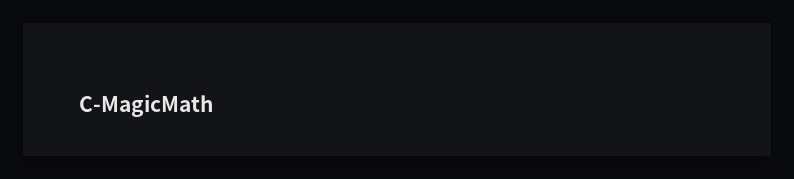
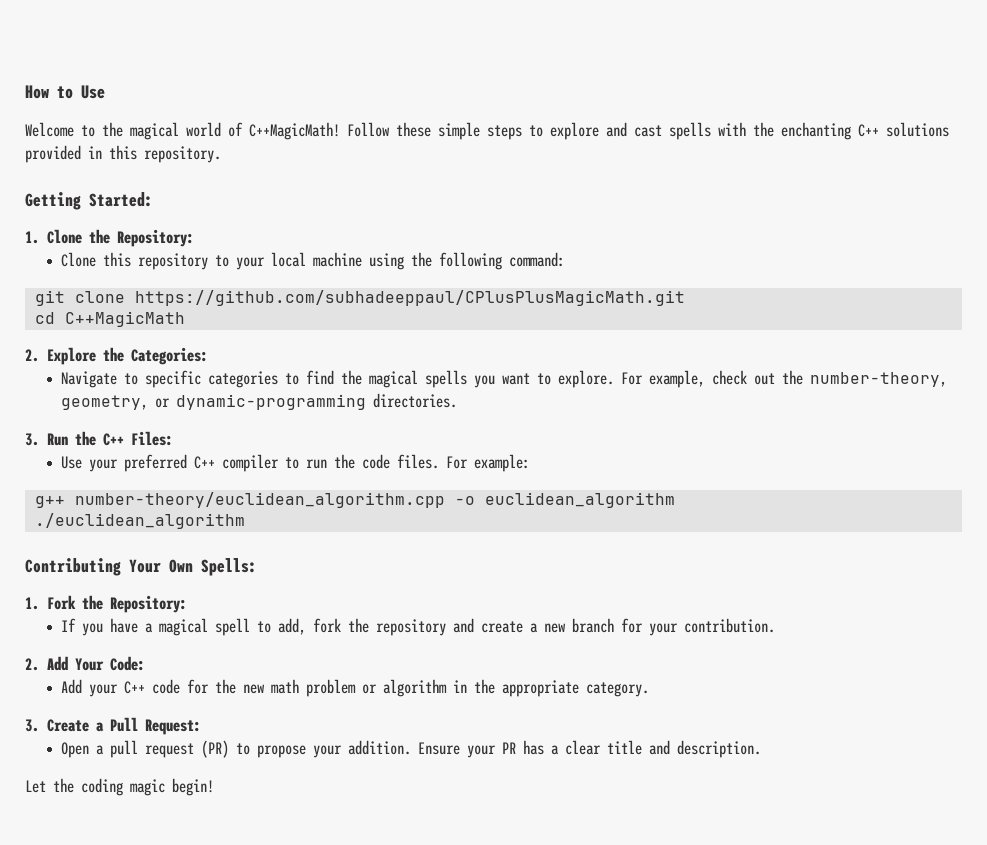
- C-MagicMath
+ How to Use
+ Welcome to the magical world of C++MagicMath! Follow these simple steps to explore and cast spells with the enchanting C++ solutions provided in this repository.
+ Getting Started:
+ 1. Clone the Repository:
+ Clone this repository to your local machine using the following command:
+ git clone https://github.com/subhadeeppaul/CPlusPlusMagicMath.git
+ cd C++MagicMath
+ 2. Explore the Categories:
+ Navigate to specific categories to find the magical spells you want to explore. For example, check out the number-theory, geometry, or dynamic-programming directories.
+ 3. Run the C++ Files:
+ Use your preferred C++ compiler to run the code files. For example:
+ g++ number-theory/euclidean_algorithm.cpp -o euclidean_algorithm
+ ./euclidean_algorithm
+ Contributing Your Own Spells:
+ 1. Fork the Repository:
+ If you have a magical spell to add, fork the repository and create a new branch for your contribution.
+ 2. Add Your Code:
+ Add your C++ code for the new math problem or algorithm in the appropriate category.
+ 3. Create a Pull Request:
+ Open a pull request (PR) to propose your addition. Ensure your PR has a clear title and description.
+ Let the coding magic begin!

